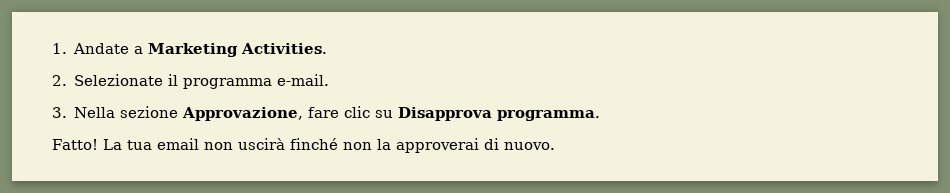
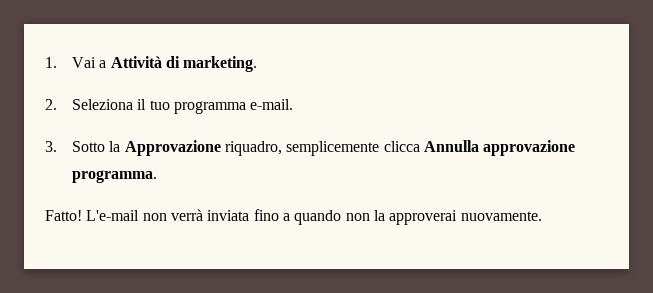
- 1. Andate a Marketing Activities.
- 2. Selezionate il programma e-mail.
- 3. Nella sezione Approvazione, fare clic su Disapprova programma.
- Fatto! La tua email non uscirà finché non la approverai di nuovo.
+ 1. Vai a Attività di marketing.
+ 2. Seleziona il tuo programma e-mail.
+ 3. Sotto la Approvazione riquadro, semplicemente clicca Annulla approvazione programma.
+ Fatto! L'e-mail non verrà inviata fino a quando non la approverai nuovamente.

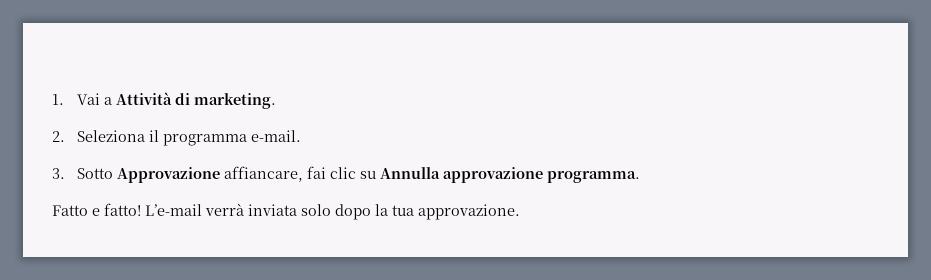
- 2. Seleziona il tuo programma e-mail.
+ 2. Seleziona il programma e-mail.
- 3. Sotto la Approvazione riquadro, semplicemente clicca Annulla approvazione programma.
- Fatto! L'e-mail non verrà inviata fino a quando non la approverai nuovamente.
+ 3. Sotto Approvazione affiancare, fai clic su Annulla approvazione programma.
+ Fatto e fatto! L’e-mail verrà inviata solo dopo la tua approvazione.

